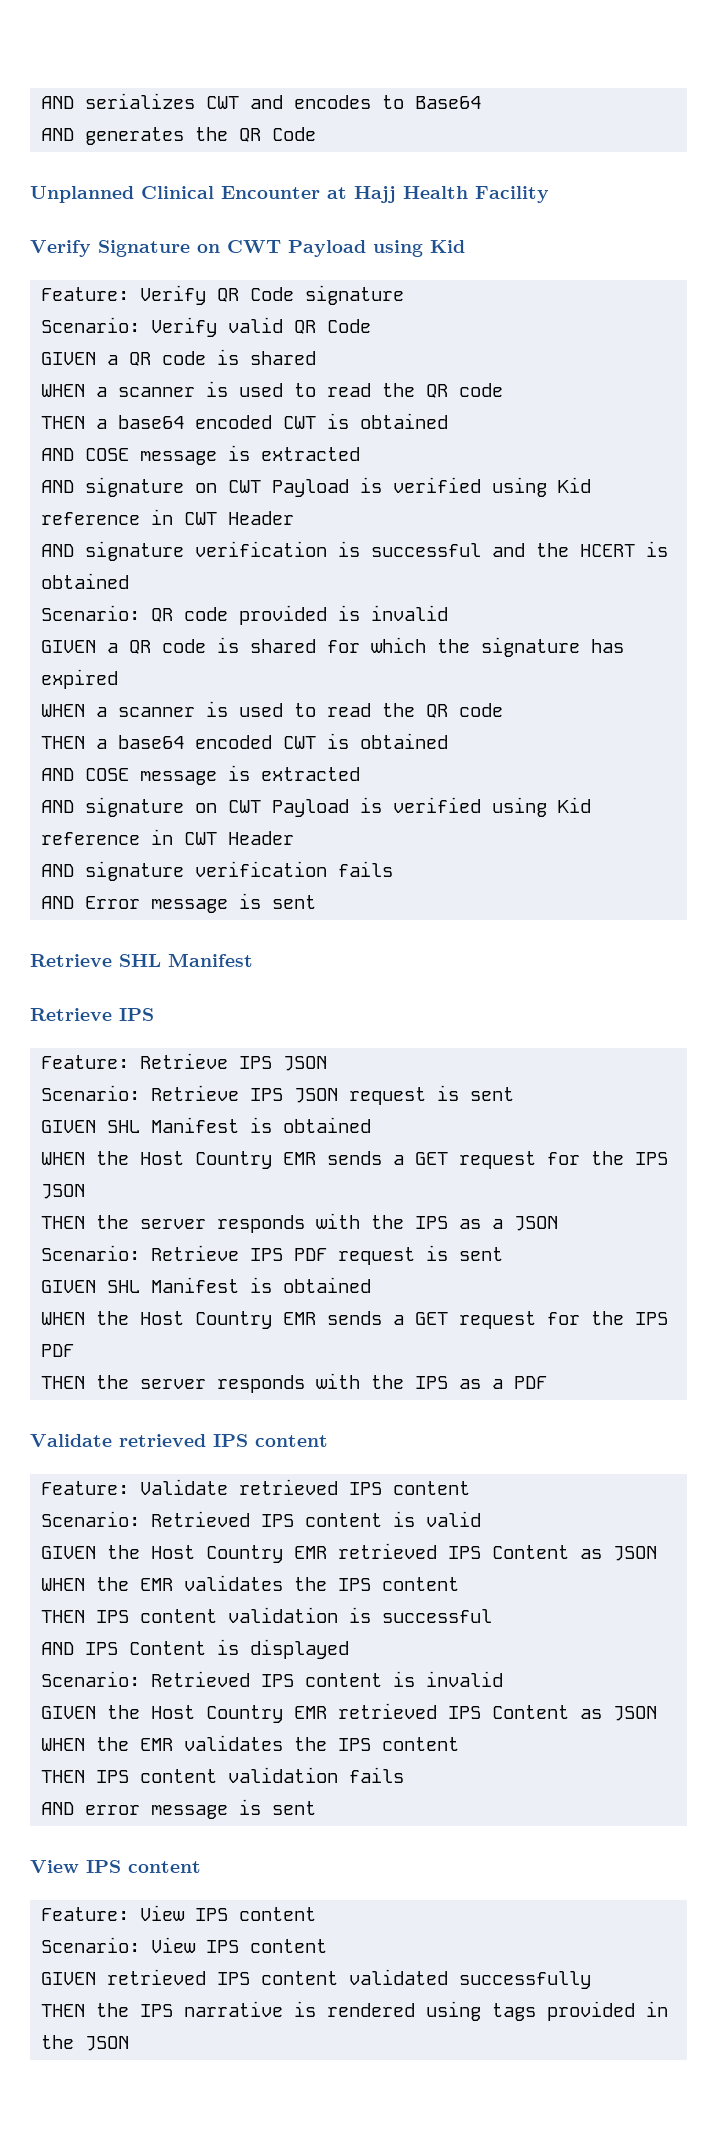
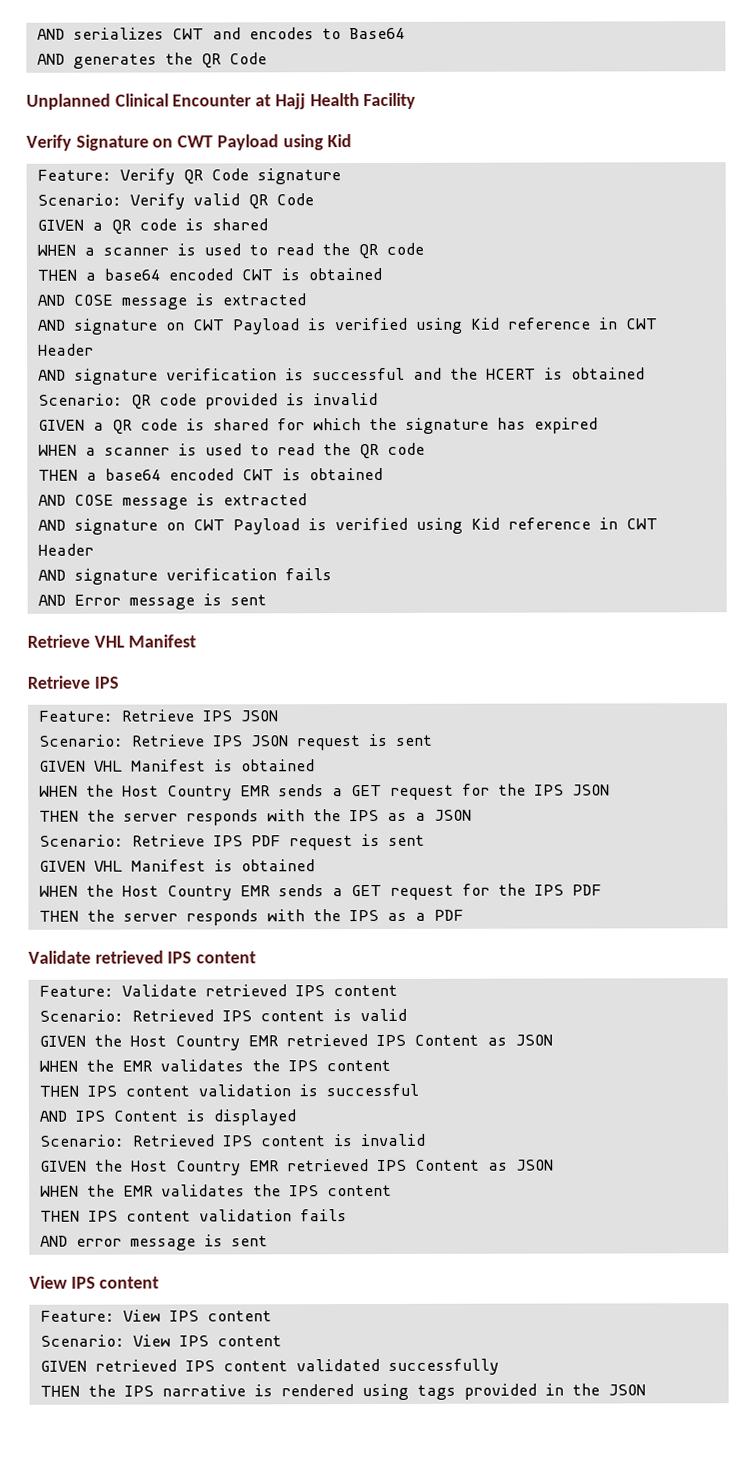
- Retrieve SHL Manifest
+ Retrieve VHL Manifest
  Scenario: Retrieve IPS JSON request is sent
- GIVEN SHL Manifest is obtained
+ GIVEN VHL Manifest is obtained
  Scenario: Retrieve IPS PDF request is sent
- GIVEN SHL Manifest is obtained
+ GIVEN VHL Manifest is obtained

